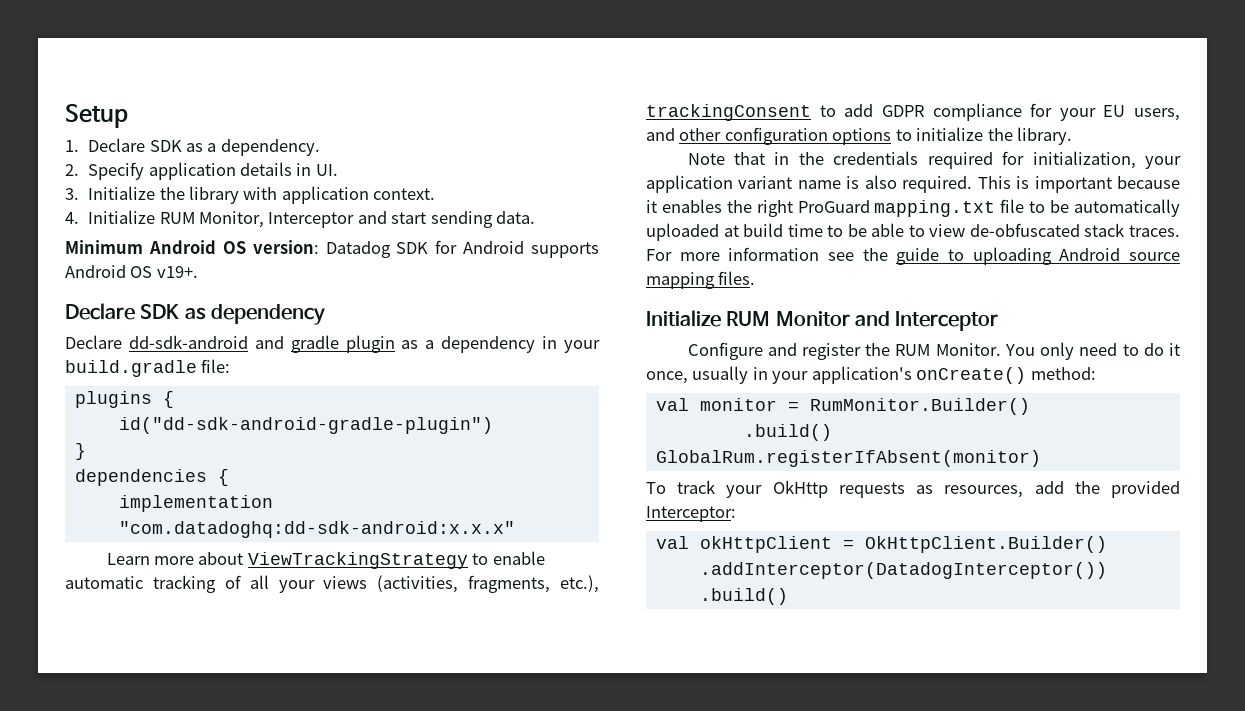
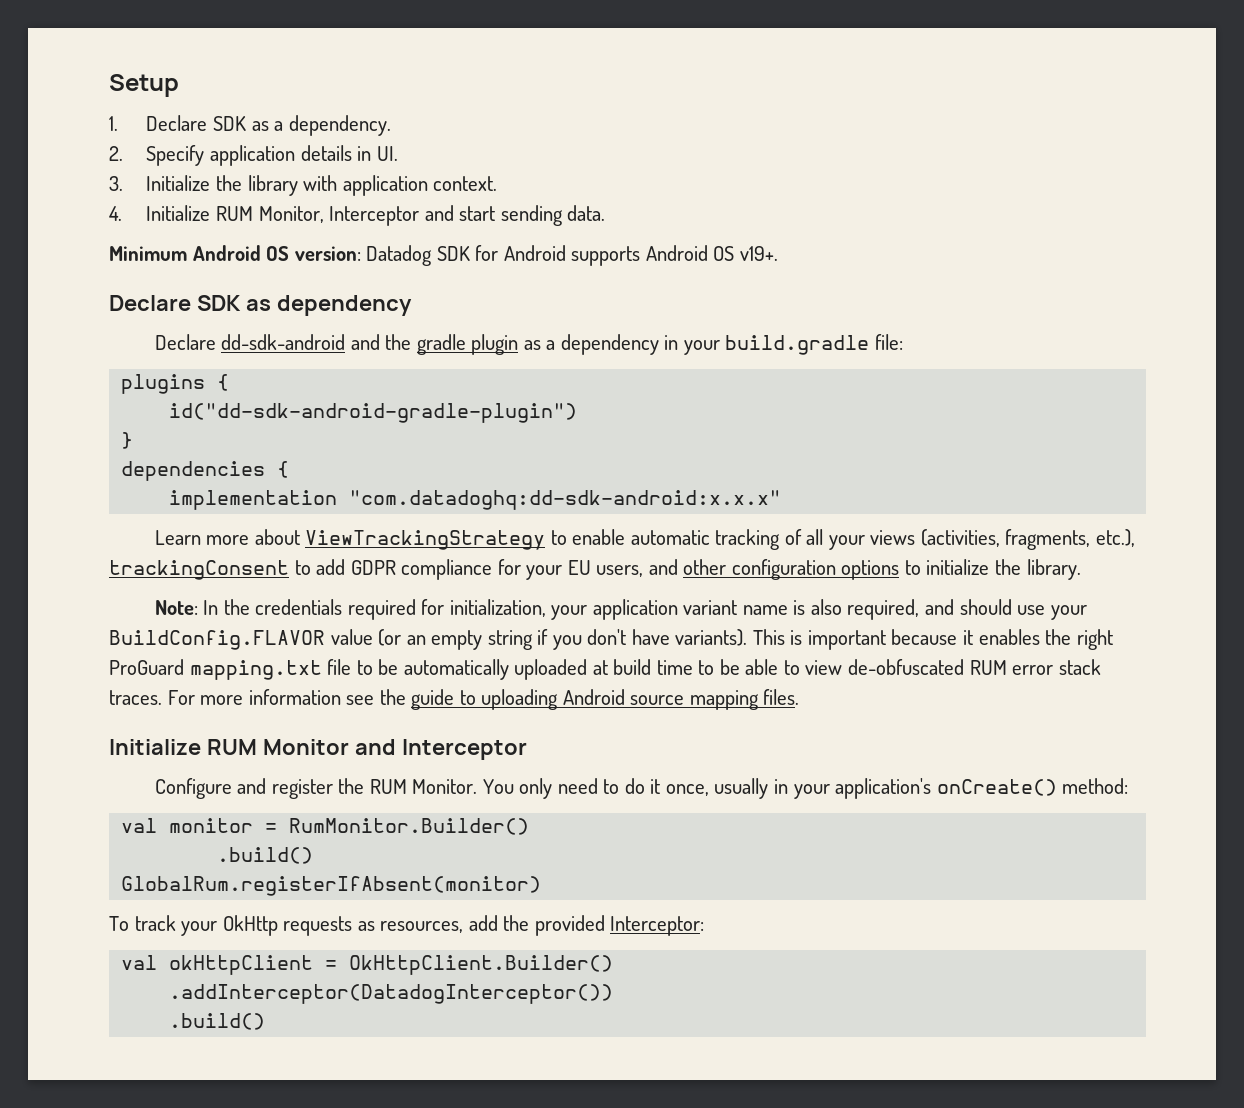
- Declare dd-sdk-android and gradle plugin as a dependency in your build.gradle file:
+ Declare dd-sdk-android and the gradle plugin as a dependency in your build.gradle file:
- Note that in the credentials required for initialization, your application variant name is also required.
+ Note: In the credentials required for initialization, your application variant name is also required, and should use your BuildConfig.FLAVOR value (or an empty string if you don't have variants).
- This is important because it enables the right ProGuard mapping.txt file to be automatically uploaded at build time to be able to view de-obfuscated stack traces.
+ This is important because it enables the right ProGuard mapping.txt file to be automatically uploaded at build time to be able to view de-obfuscated RUM error stack traces.

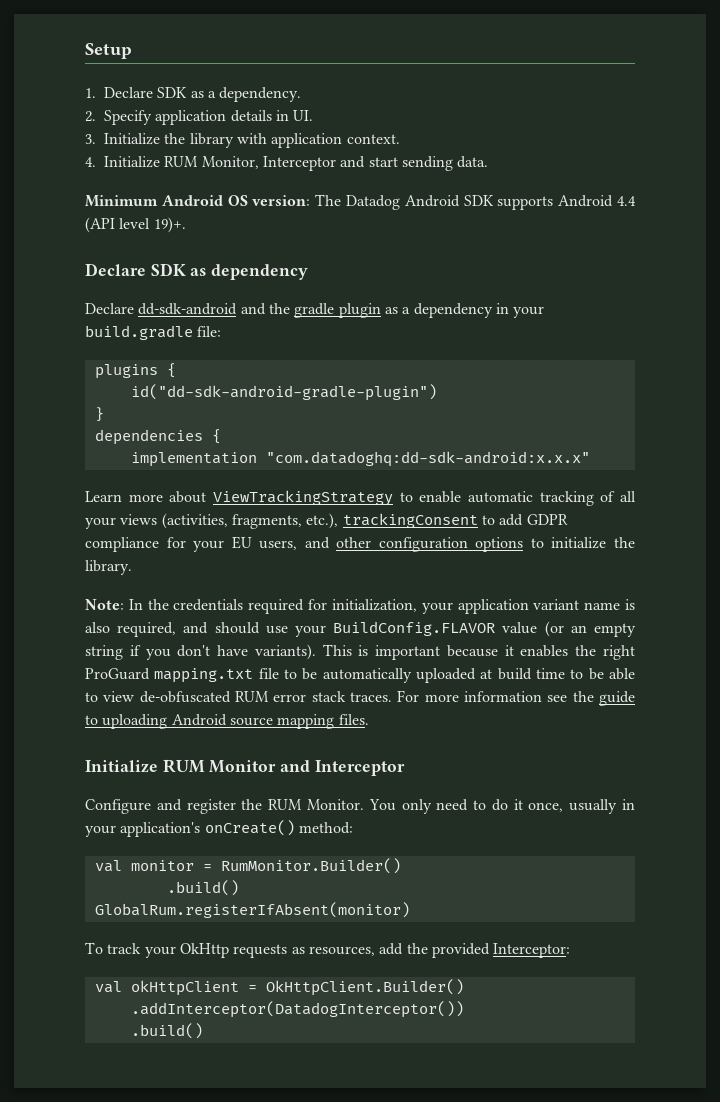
- Minimum Android OS version: Datadog SDK for Android supports Android OS v19+.
+ Minimum Android OS version: The Datadog Android SDK supports Android 4.4 (API level 19)+.

